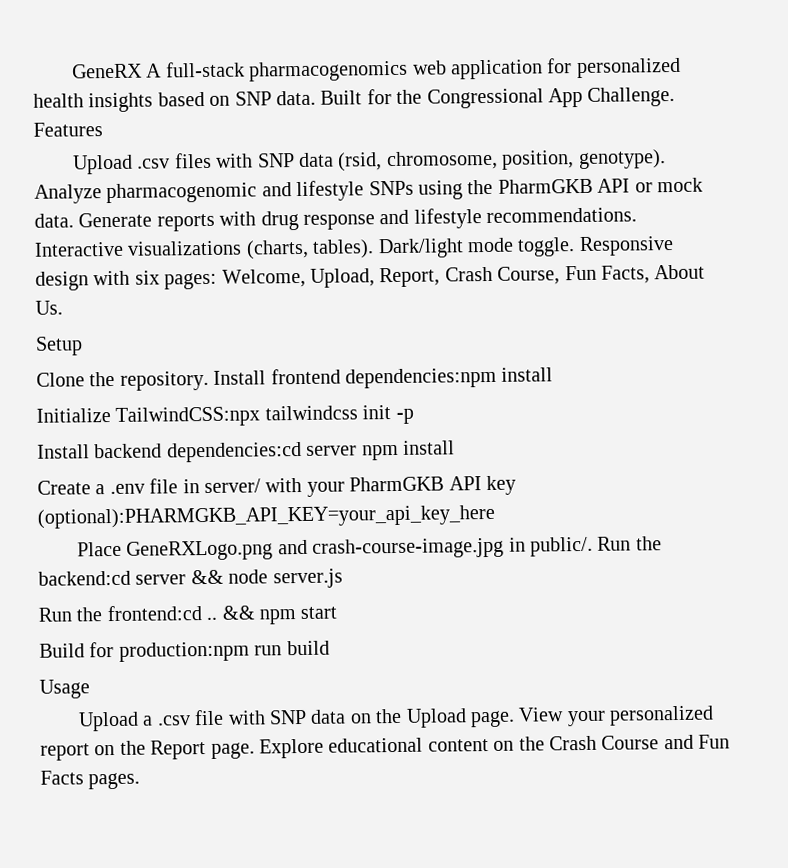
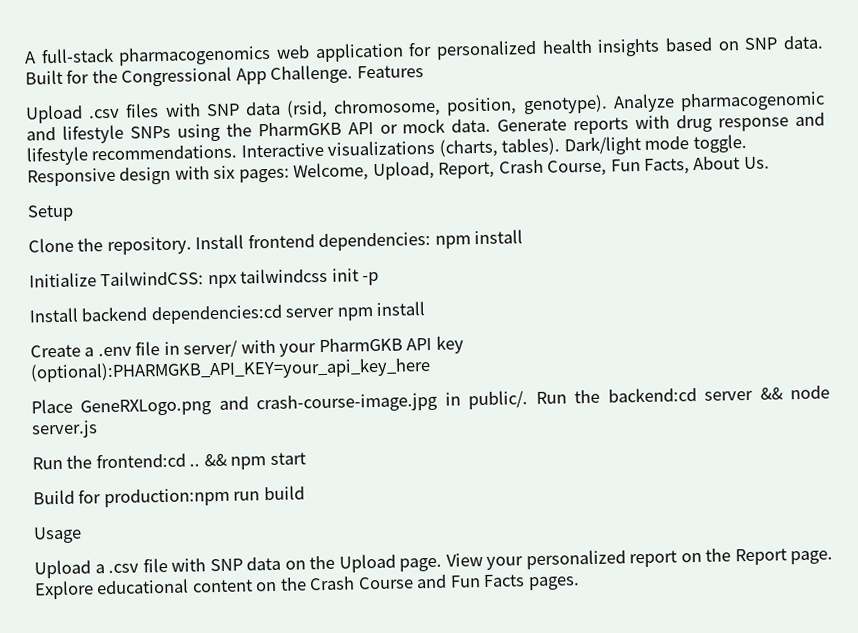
- GeneRX A full-stack pharmacogenomics web application for personalized health insights based on SNP data.
+ A full-stack pharmacogenomics web application for personalized health insights based on SNP data.
- Install frontend dependencies:npm install
+ Install frontend dependencies: npm install
- Initialize TailwindCSS:npx tailwindcss init -p
+ Initialize TailwindCSS: npx tailwindcss init -p

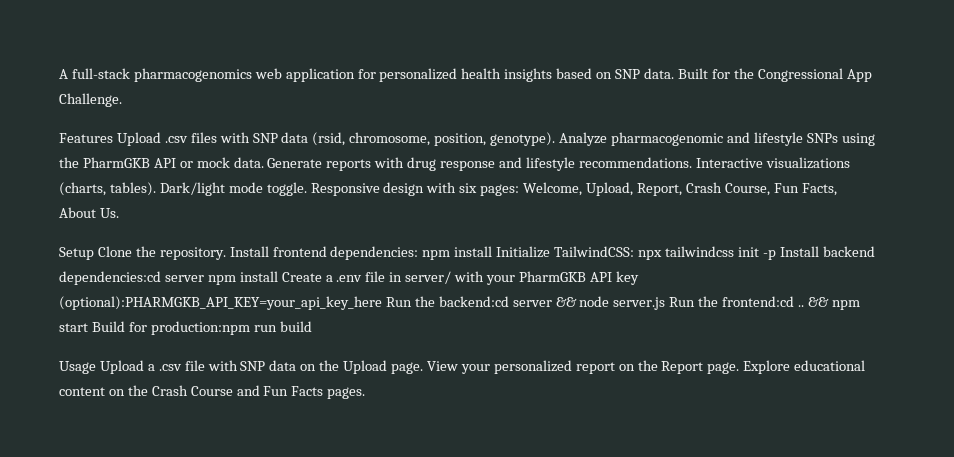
- Built for the Congressional App Challenge. Features
- Upload .csv files with SNP data (rsid, chromosome, position, genotype).
+ Built for the Congressional App Challenge.
+ Features Upload .csv files with SNP data (rsid, chromosome, position, genotype).
- Setup
- Clone the repository.
+ Setup Clone the repository.
- Install frontend dependencies: npm install
- Initialize TailwindCSS: npx tailwindcss init -p
- Install backend dependencies:cd server npm install
- Create a .env file in server/ with your PharmGKB API key (optional):PHARMGKB_API_KEY=your_api_key_here
- Place GeneRXLogo.png and crash-course-image.jpg in public/. Run the backend:cd server && node server.js
- Run the frontend:cd ..
+ Install frontend dependencies: npm install Initialize TailwindCSS: npx tailwindcss init -p Install backend dependencies:cd server npm install Create a .env file in server/ with your PharmGKB API key (optional):PHARMGKB_API_KEY=your_api_key_here Run the backend:cd server && node server.js Run the frontend:cd ..
- && npm start
- Build for production:npm run build
+ && npm start Build for production:npm run build
- Usage
- Upload a .csv file with SNP data on the Upload page.
+ Usage Upload a .csv file with SNP data on the Upload page.

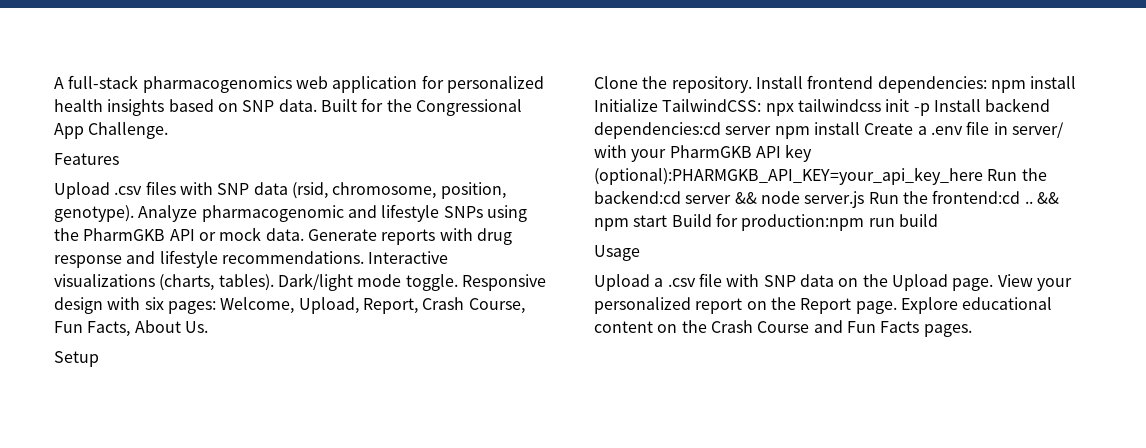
- Features Upload .csv files with SNP data (rsid, chromosome, position, genotype).
+ Features
+ Upload .csv files with SNP data (rsid, chromosome, position, genotype).
- Setup Clone the repository.
+ Setup
+ Clone the repository.
- Usage Upload a .csv file with SNP data on the Upload page.
+ Usage
+ Upload a .csv file with SNP data on the Upload page.

